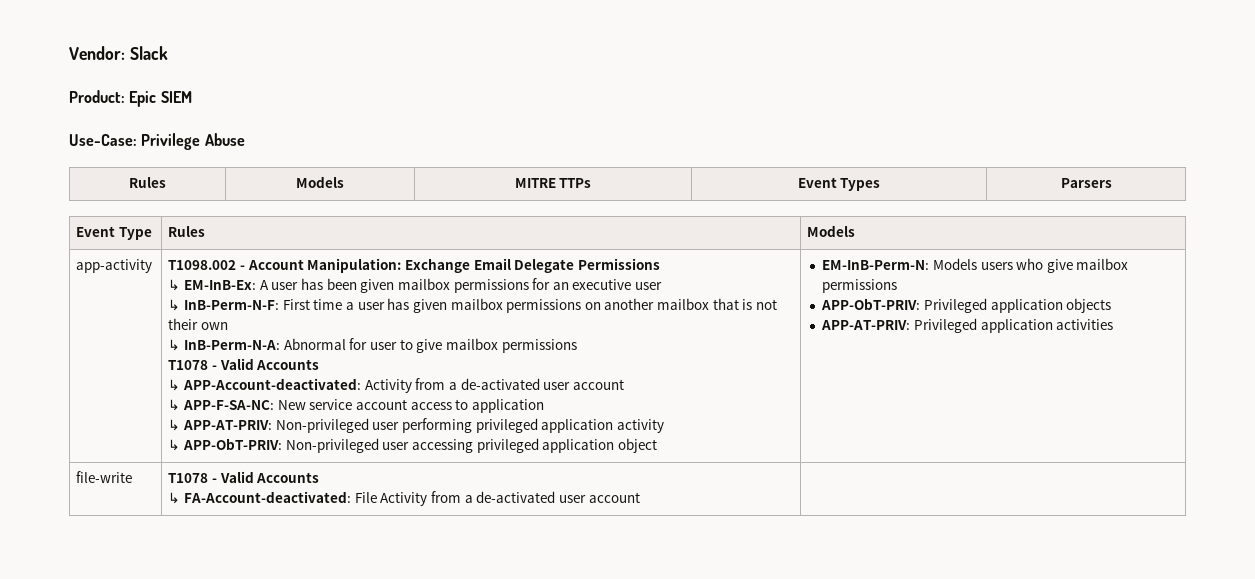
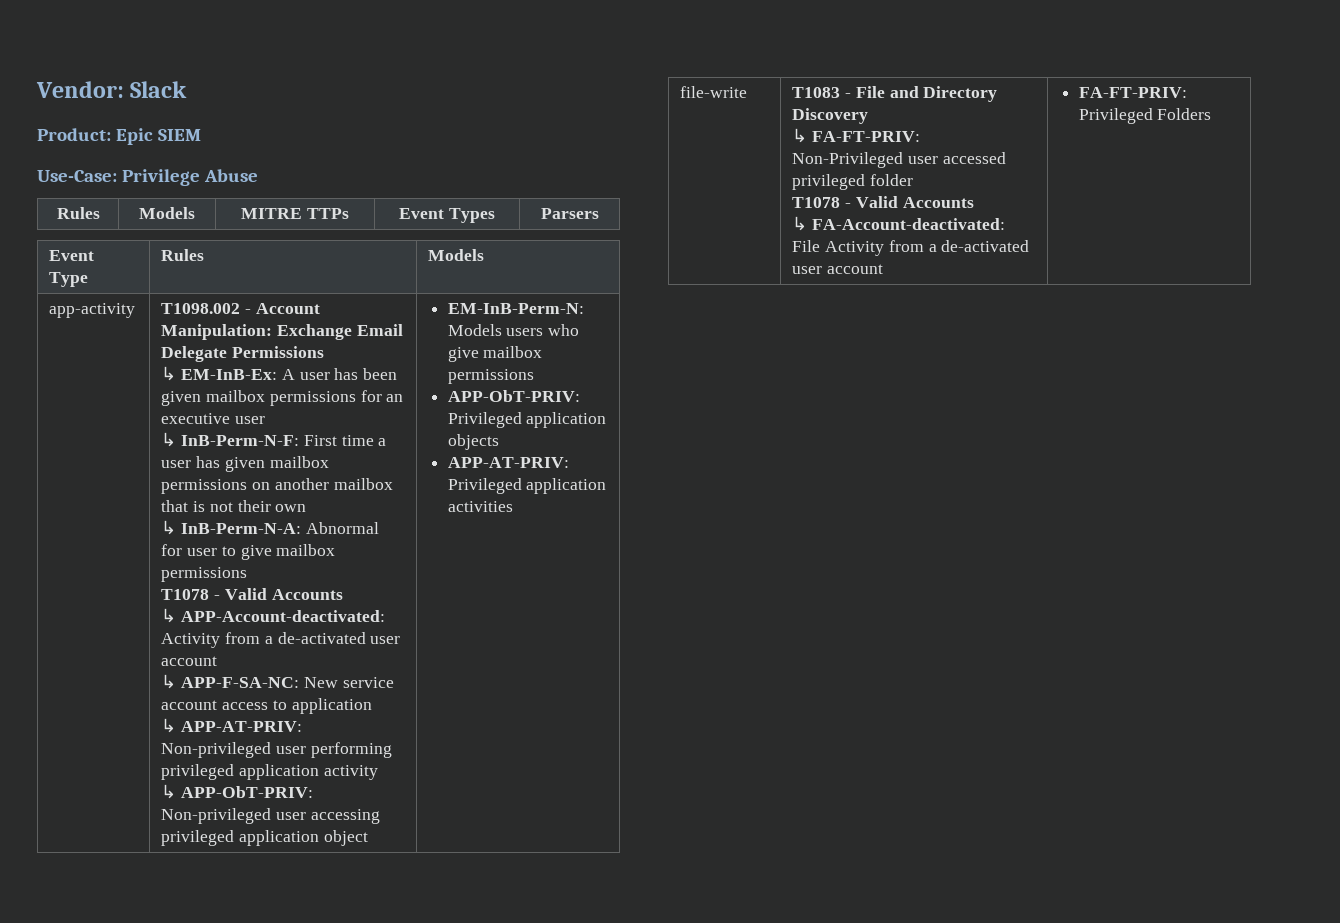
- file-write | T1078 - Valid Accounts
- ↳ FA-Account-deactivated: File Activity from a de-activated user account |
+ file-write | T1083 - File and Directory Discovery
+ ↳ FA-FT-PRIV: Non-Privileged user accessed privileged folder
+ T1078 - Valid Accounts
+ ↳ FA-Account-deactivated: File Activity from a de-activated user account | FA-FT-PRIV: Privileged Folders

